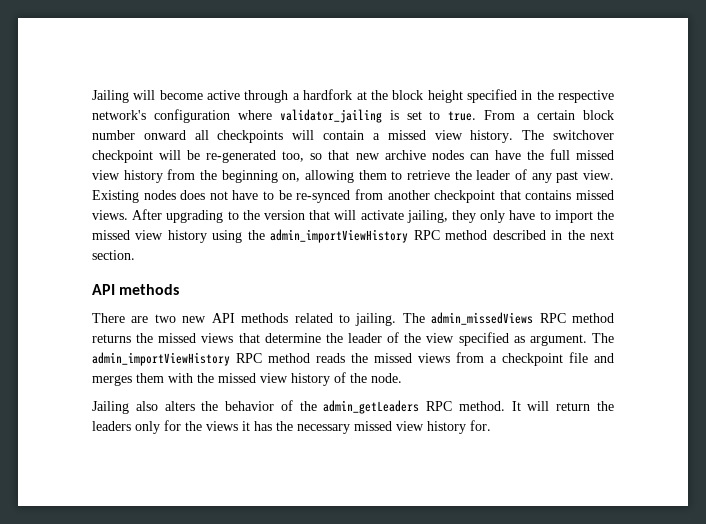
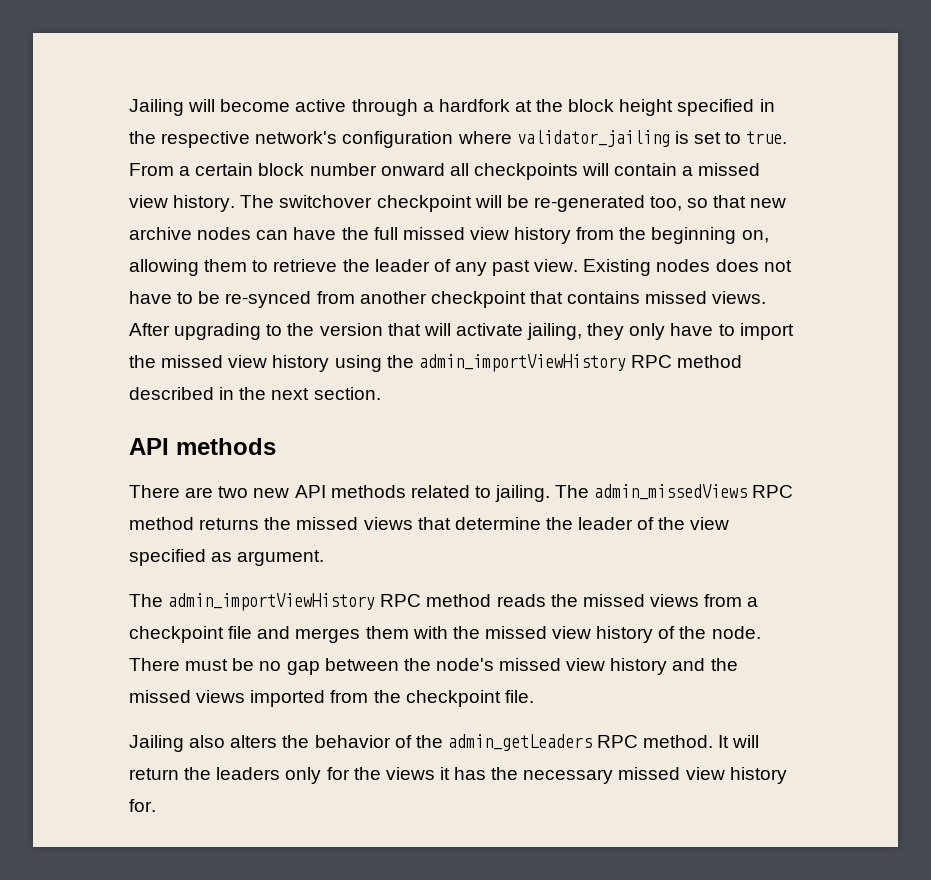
- The admin_missedViews RPC method returns the missed views that determine the leader of the view specified as argument. The admin_importViewHistory RPC method reads the missed views from a checkpoint file and merges them with the missed view history of the node.
+ The admin_missedViews RPC method returns the missed views that determine the leader of the view specified as argument.
+ The admin_importViewHistory RPC method reads the missed views from a checkpoint file and merges them with the missed view history of the node. There must be no gap between the node's missed view history and the missed views imported from the checkpoint file.

